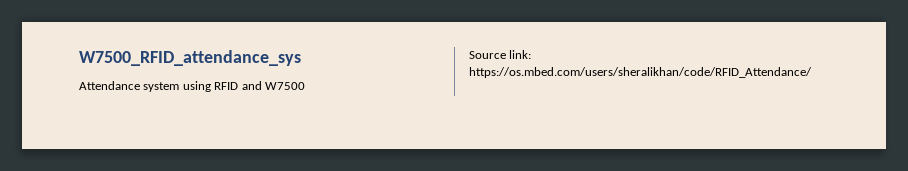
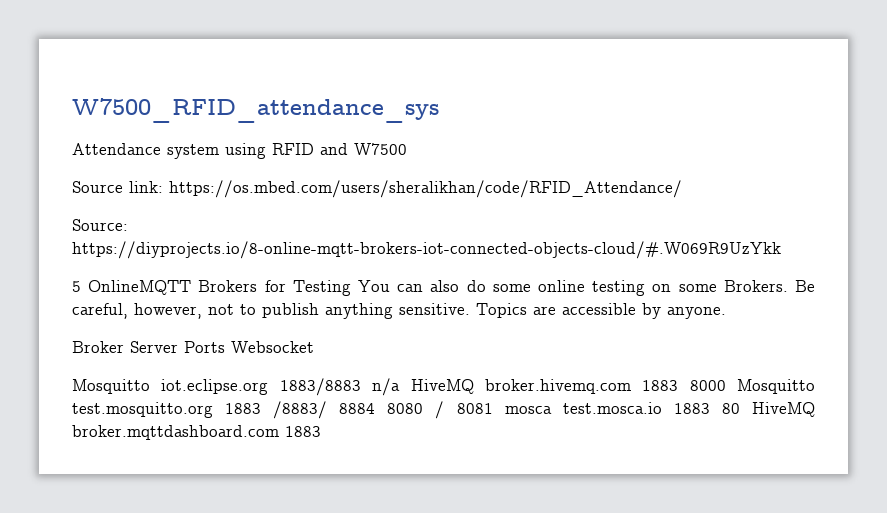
+ Source: https://diyprojects.io/8-online-mqtt-brokers-iot-connected-objects-cloud/#.W069R9UzYkk
+ 5 OnlineMQTT Brokers for Testing You can also do some online testing on some Brokers. Be careful, however, not to publish anything sensitive. Topics are accessible by anyone.
+ Broker Server Ports Websocket
+ Mosquitto iot.eclipse.org 1883/8883 n/a HiveMQ broker.hivemq.com 1883 8000 Mosquitto test.mosquitto.org 1883 /8883/ 8884 8080 / 8081 mosca test.mosca.io 1883 80 HiveMQ broker.mqttdashboard.com 1883

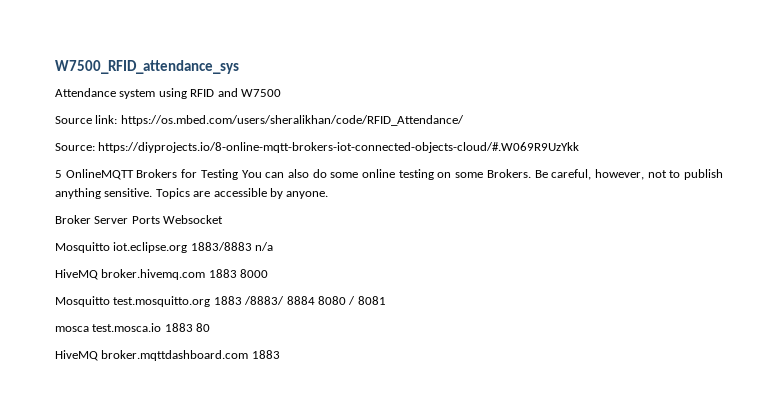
- Mosquitto iot.eclipse.org 1883/8883 n/a HiveMQ broker.hivemq.com 1883 8000 Mosquitto test.mosquitto.org 1883 /8883/ 8884 8080 / 8081 mosca test.mosca.io 1883 80 HiveMQ broker.mqttdashboard.com 1883
+ Mosquitto iot.eclipse.org 1883/8883 n/a
+ HiveMQ broker.hivemq.com 1883 8000
+ Mosquitto test.mosquitto.org 1883 /8883/ 8884 8080 / 8081
+ mosca test.mosca.io 1883 80
+ HiveMQ broker.mqttdashboard.com 1883

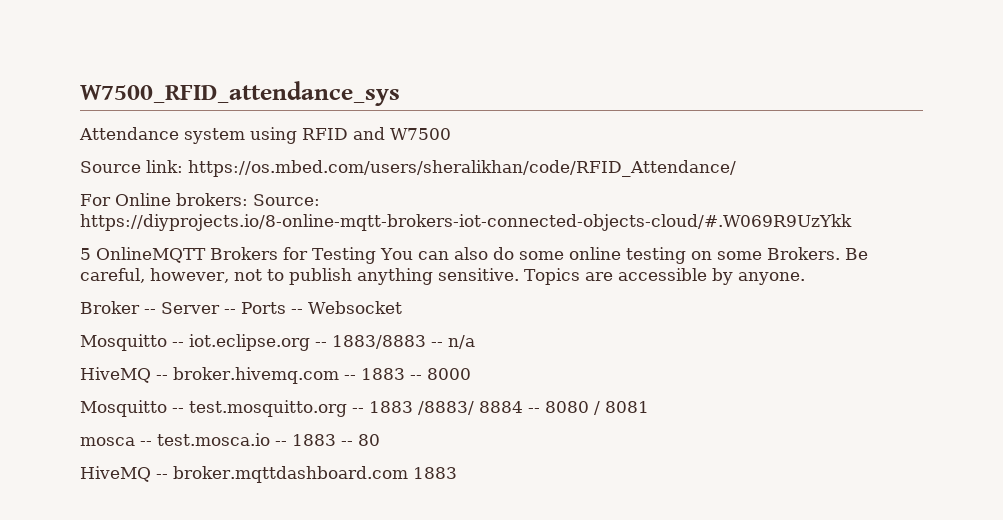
- Source: https://diyprojects.io/8-online-mqtt-brokers-iot-connected-objects-cloud/#.W069R9UzYkk
+ For Online brokers: Source: https://diyprojects.io/8-online-mqtt-brokers-iot-connected-objects-cloud/#.W069R9UzYkk
- Broker Server Ports Websocket
- Mosquitto iot.eclipse.org 1883/8883 n/a
- HiveMQ broker.hivemq.com 1883 8000
+ Broker -- Server -- Ports -- Websocket
+ Mosquitto -- iot.eclipse.org -- 1883/8883 -- n/a
+ HiveMQ -- broker.hivemq.com -- 1883 -- 8000
- Mosquitto test.mosquitto.org 1883 /8883/ 8884 8080 / 8081
+ Mosquitto -- test.mosquitto.org -- 1883 /8883/ 8884 -- 8080 / 8081
- mosca test.mosca.io 1883 80
+ mosca -- test.mosca.io -- 1883 -- 80
- HiveMQ broker.mqttdashboard.com 1883
+ HiveMQ -- broker.mqttdashboard.com 1883

